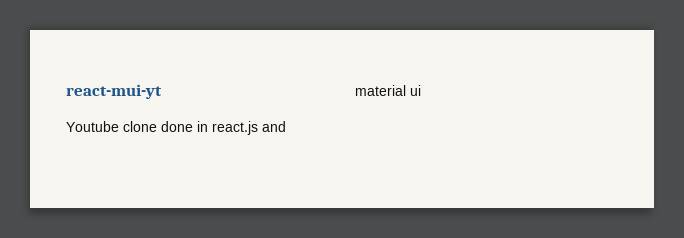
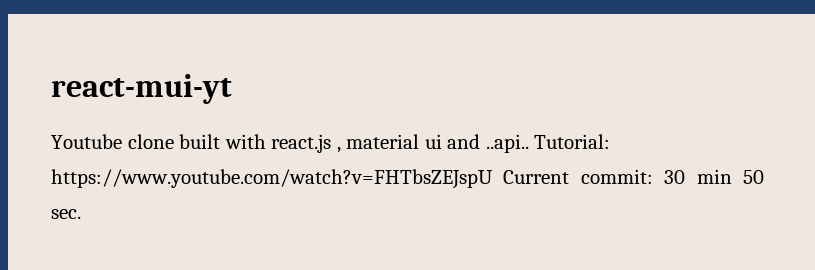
- Youtube clone done in react.js and material ui
+ Youtube clone built with react.js , material ui and ..api.. Tutorial: https://www.youtube.com/watch?v=FHTbsZEJspU Current commit: 30 min 50 sec.

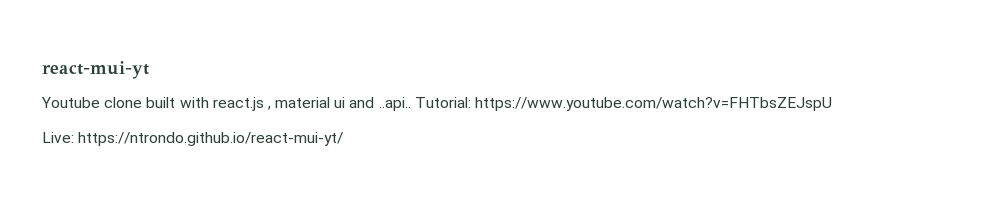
- Tutorial: https://www.youtube.com/watch?v=FHTbsZEJspU Current commit: 30 min 50 sec.
+ Tutorial: https://www.youtube.com/watch?v=FHTbsZEJspU
+ Live: https://ntrondo.github.io/react-mui-yt/

